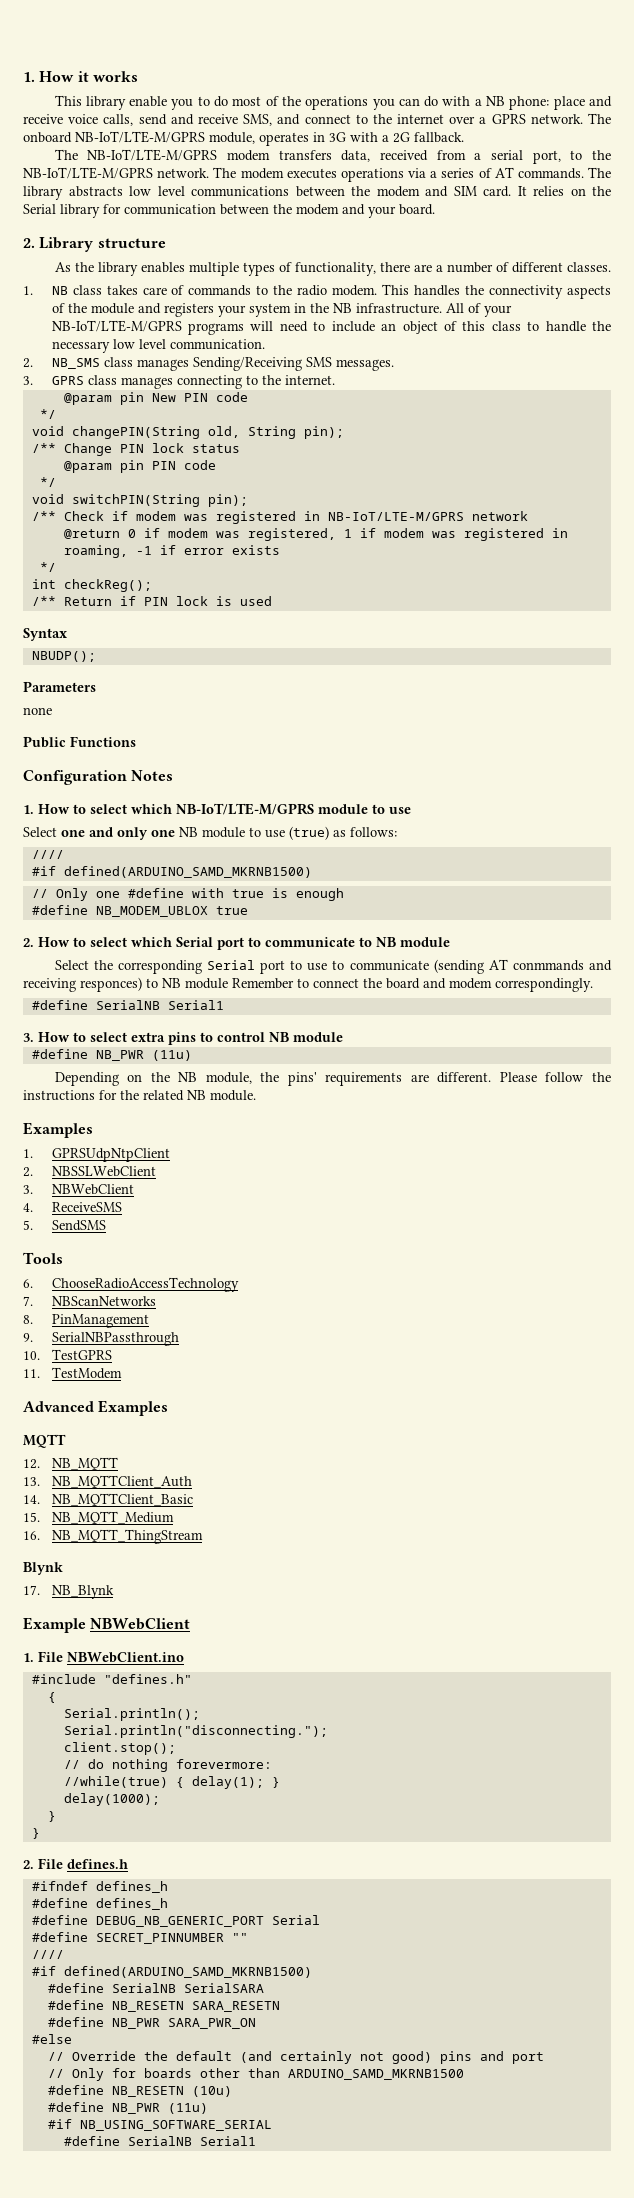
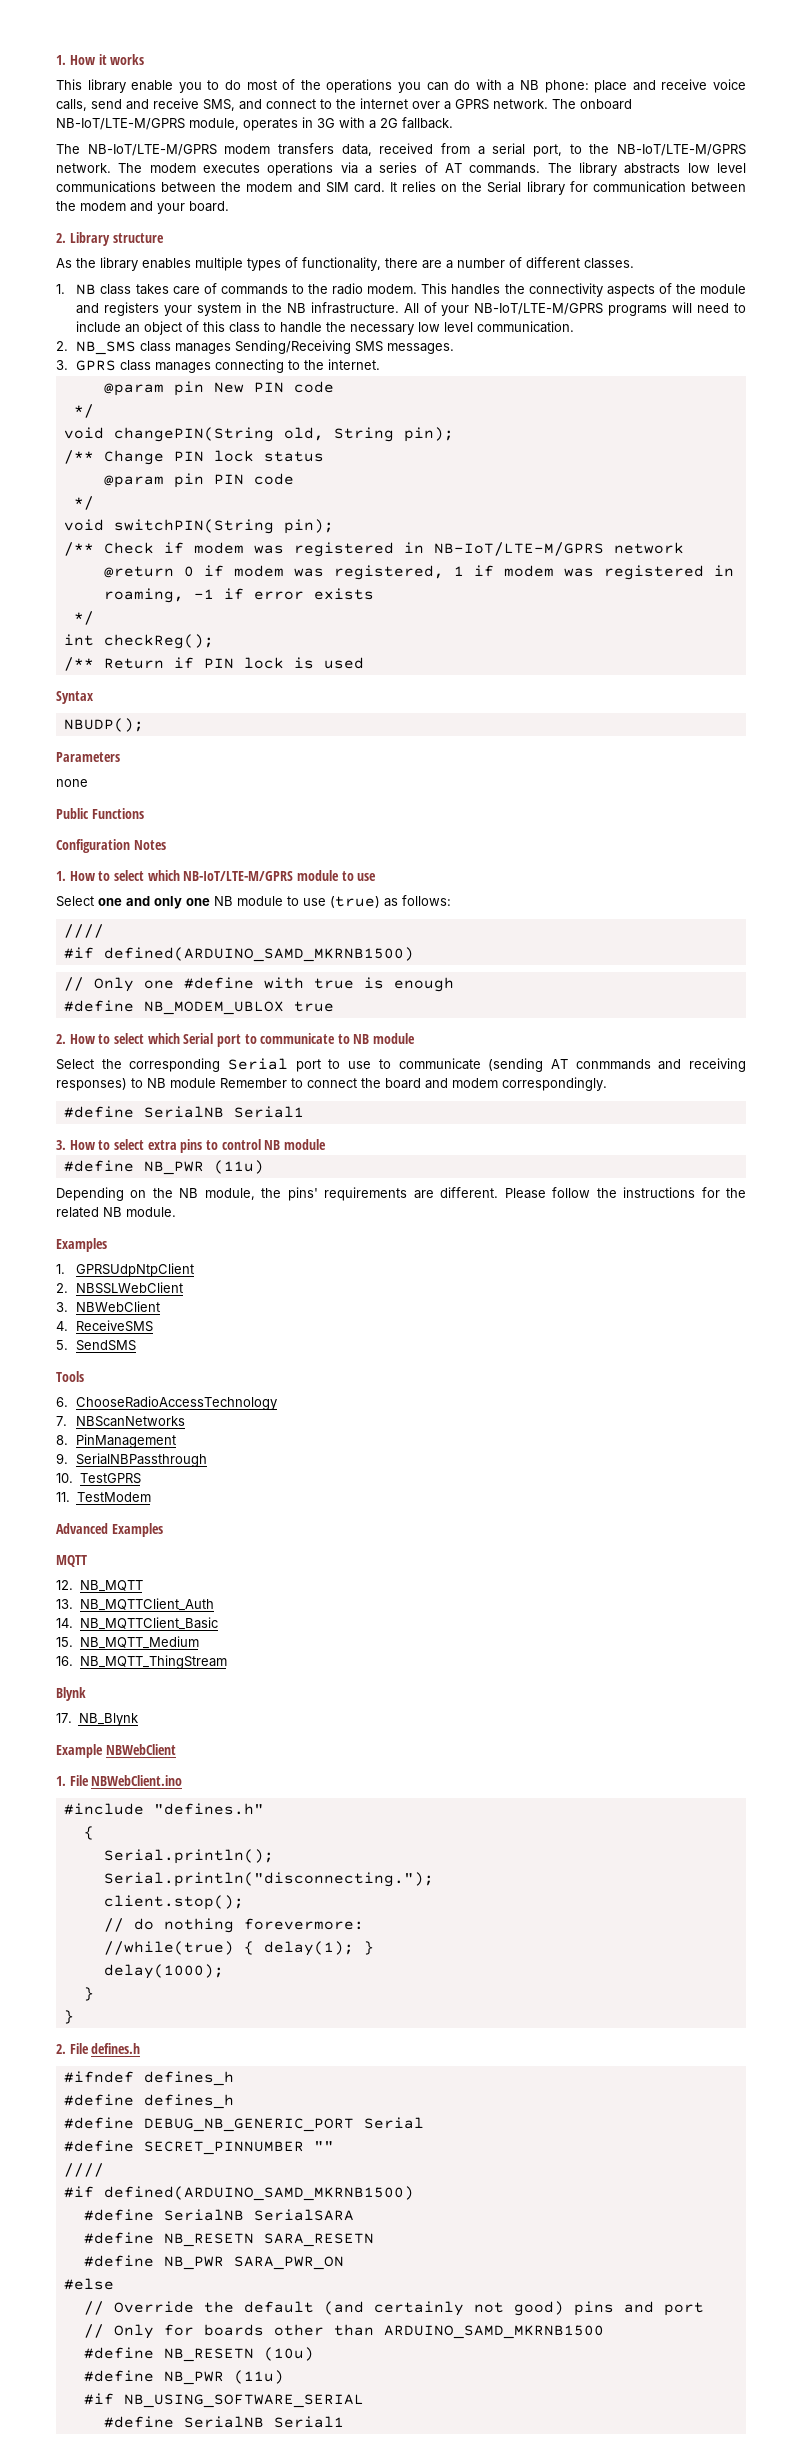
- Select the corresponding Serial port to use to communicate (sending AT conmmands and receiving responces) to NB module Remember to connect the board and modem correspondingly.
+ Select the corresponding Serial port to use to communicate (sending AT conmmands and receiving responses) to NB module Remember to connect the board and modem correspondingly.

